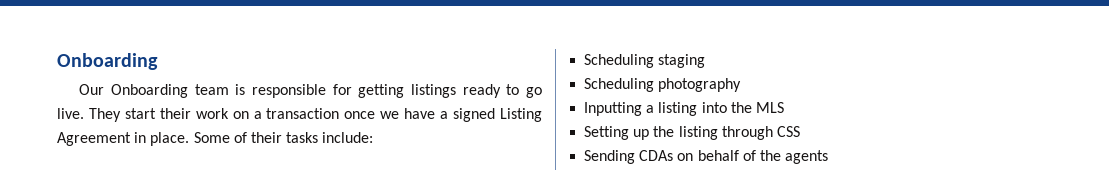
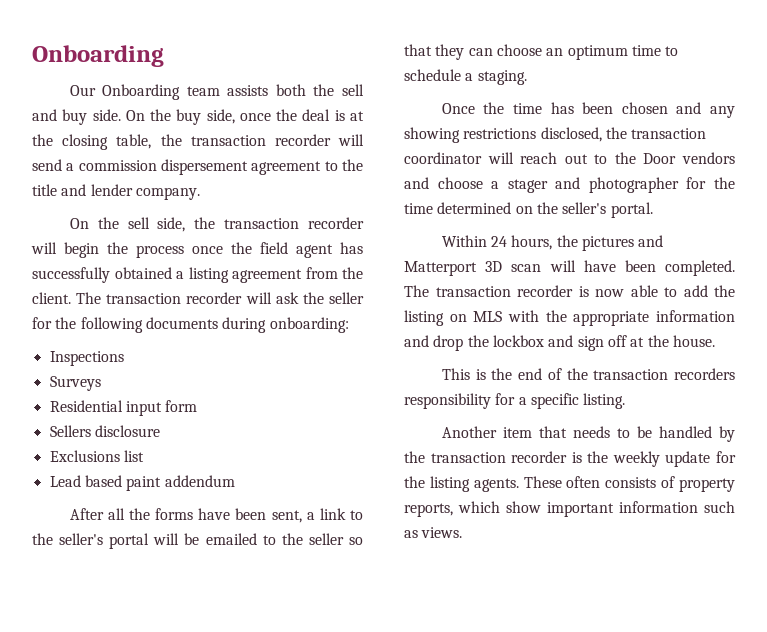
- Our Onboarding team is responsible for getting listings ready to go live. They start their work on a transaction once we have a signed Listing Agreement in place. Some of their tasks include:
- Scheduling staging
- Scheduling photography
- Inputting a listing into the MLS
- Setting up the listing through CSS
- Sending CDAs on behalf of the agents
+ Our Onboarding team assists both the sell and buy side. On the buy side, once the deal is at the closing table, the transaction recorder will send a commission dispersement agreement to the title and lender company.
+ On the sell side, the transaction recorder will begin the process once the field agent has successfully obtained a listing agreement from the client. The transaction recorder will ask the seller for the following documents during onboarding:
+ Inspections
+ Surveys
+ Residential input form
+ Sellers disclosure
+ Exclusions list
+ Lead based paint addendum
+ After all the forms have been sent, a link to the seller's portal will be emailed to the seller so that they can choose an optimum time to schedule a staging.
+ Once the time has been chosen and any showing restrictions disclosed, the transaction coordinator will reach out to the Door vendors and choose a stager and photographer for the time determined on the seller's portal.
+ Within 24 hours, the pictures and Matterport 3D scan will have been completed. The transaction recorder is now able to add the listing on MLS with the appropriate information and drop the lockbox and sign off at the house.
+ This is the end of the transaction recorders responsibility for a specific listing.
+ Another item that needs to be handled by the transaction recorder is the weekly update for the listing agents. These often consists of property reports, which show important information such as views.

